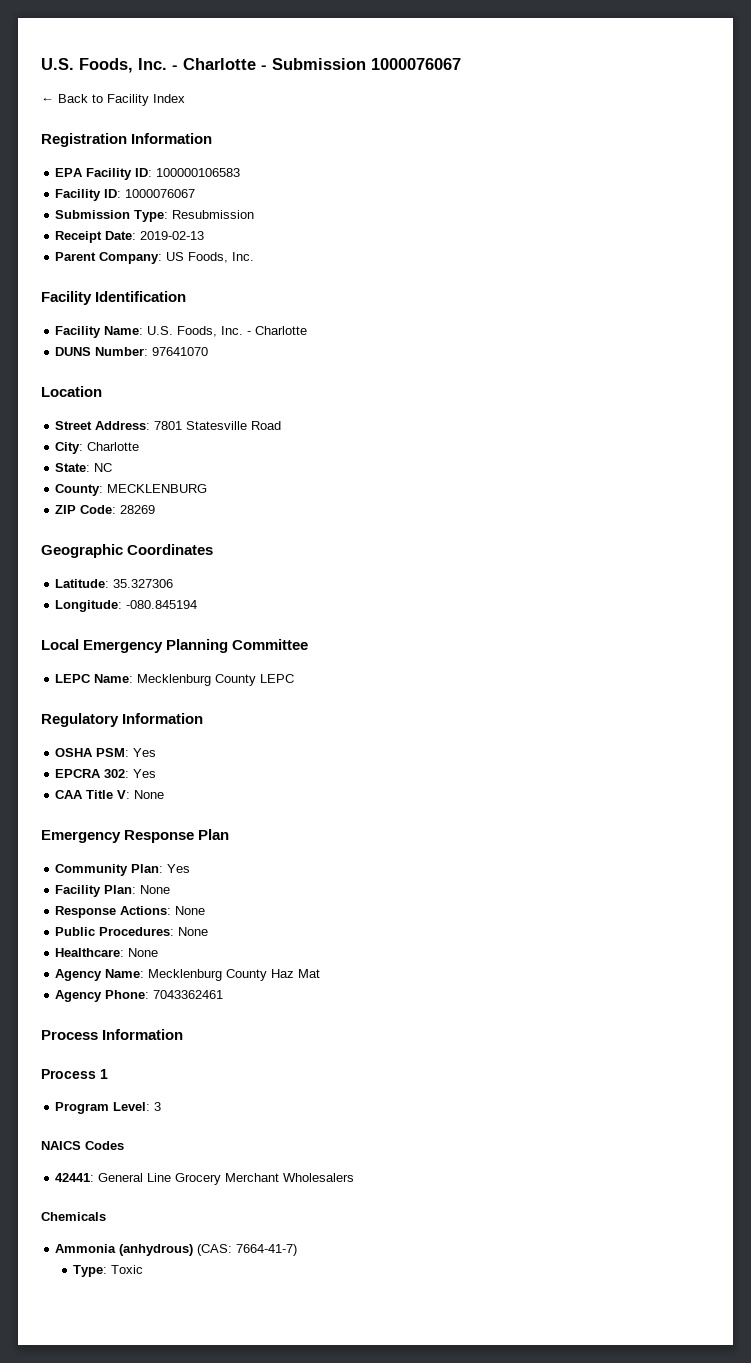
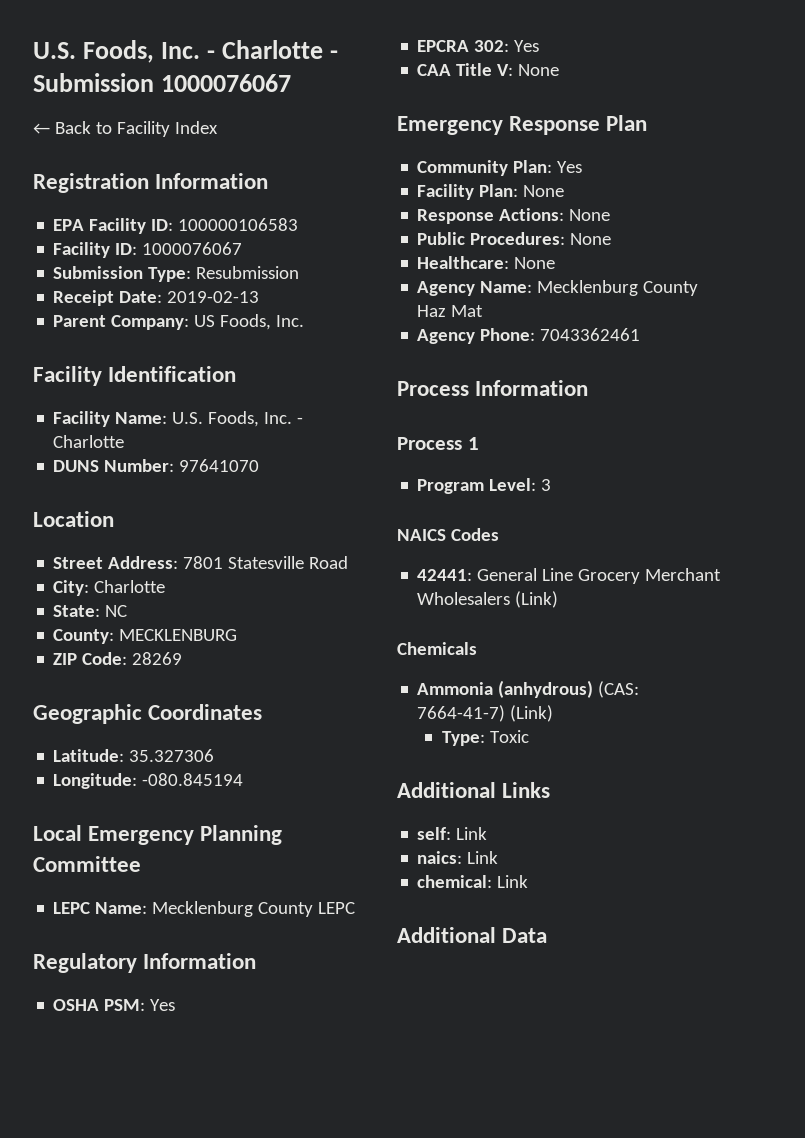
- 42441: General Line Grocery Merchant Wholesalers
+ 42441: General Line Grocery Merchant Wholesalers (Link)
- Ammonia (anhydrous) (CAS: 7664-41-7)
+ Ammonia (anhydrous) (CAS: 7664-41-7) (Link)
+ Additional Links
+ self: Link
+ naics: Link
+ chemical: Link
+ Additional Data

